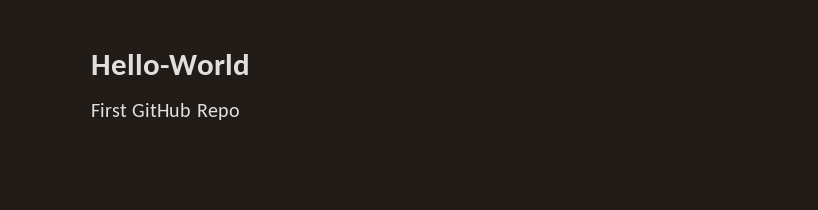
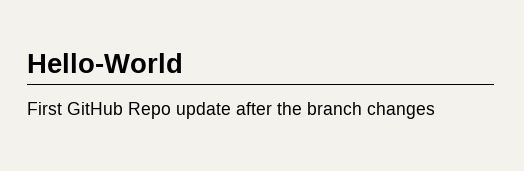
- First GitHub Repo
+ First GitHub Repo update after the branch changes

